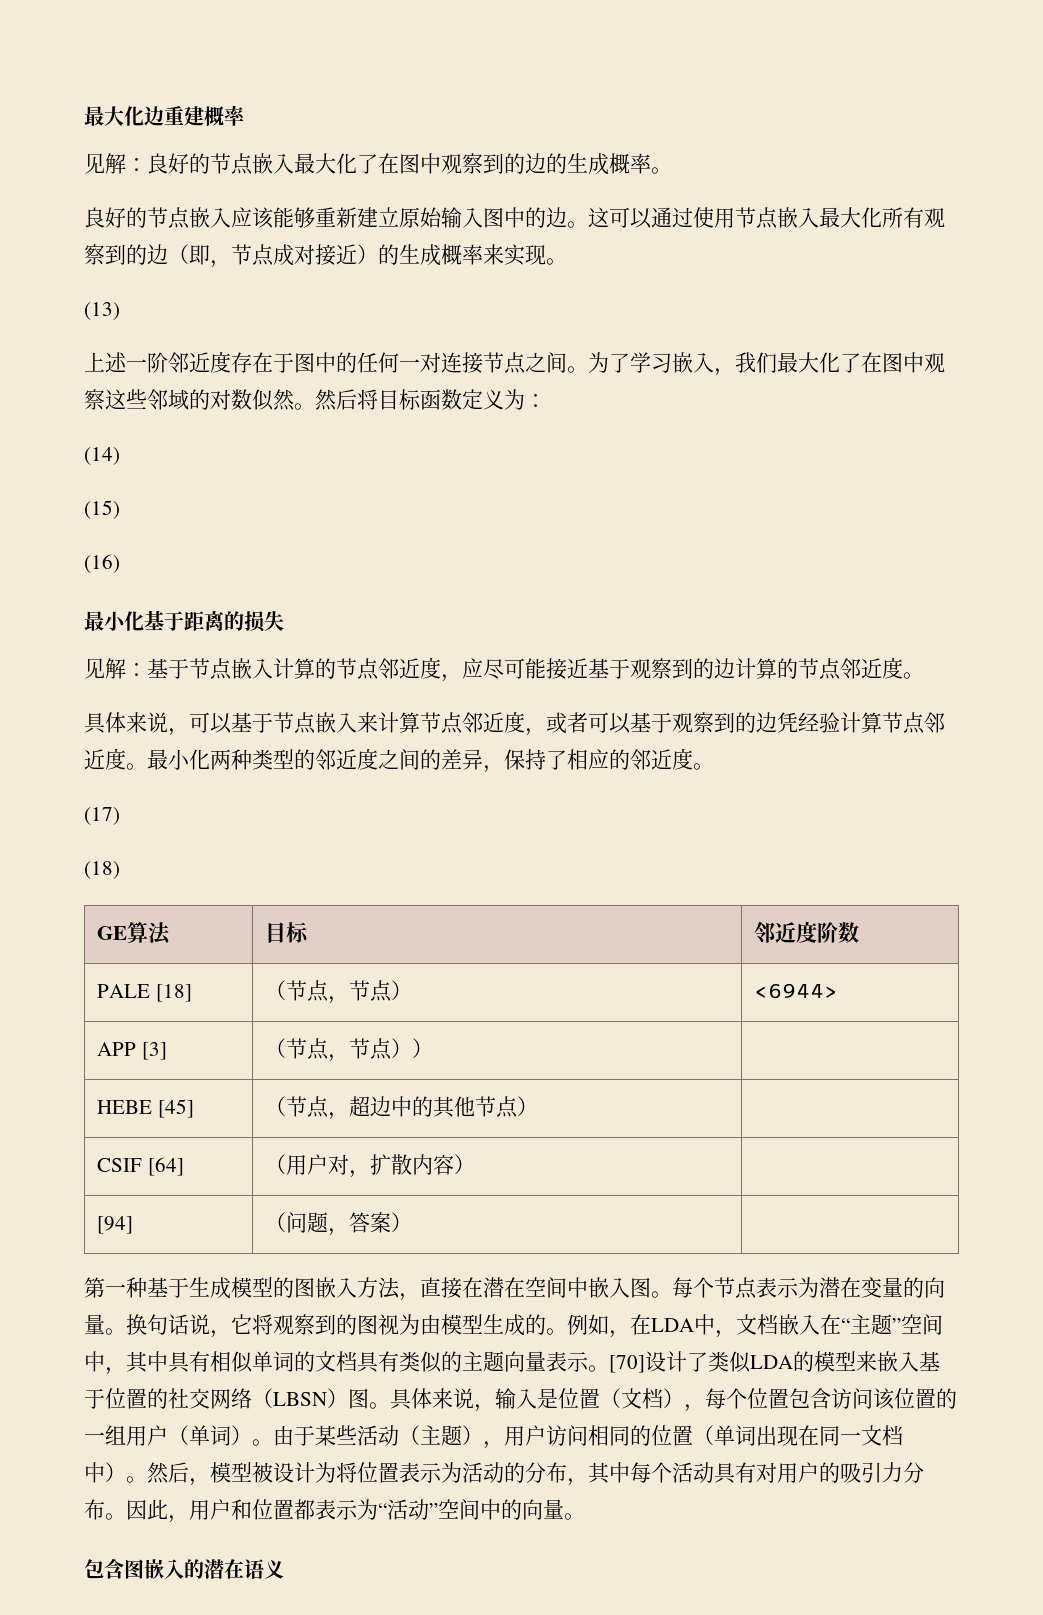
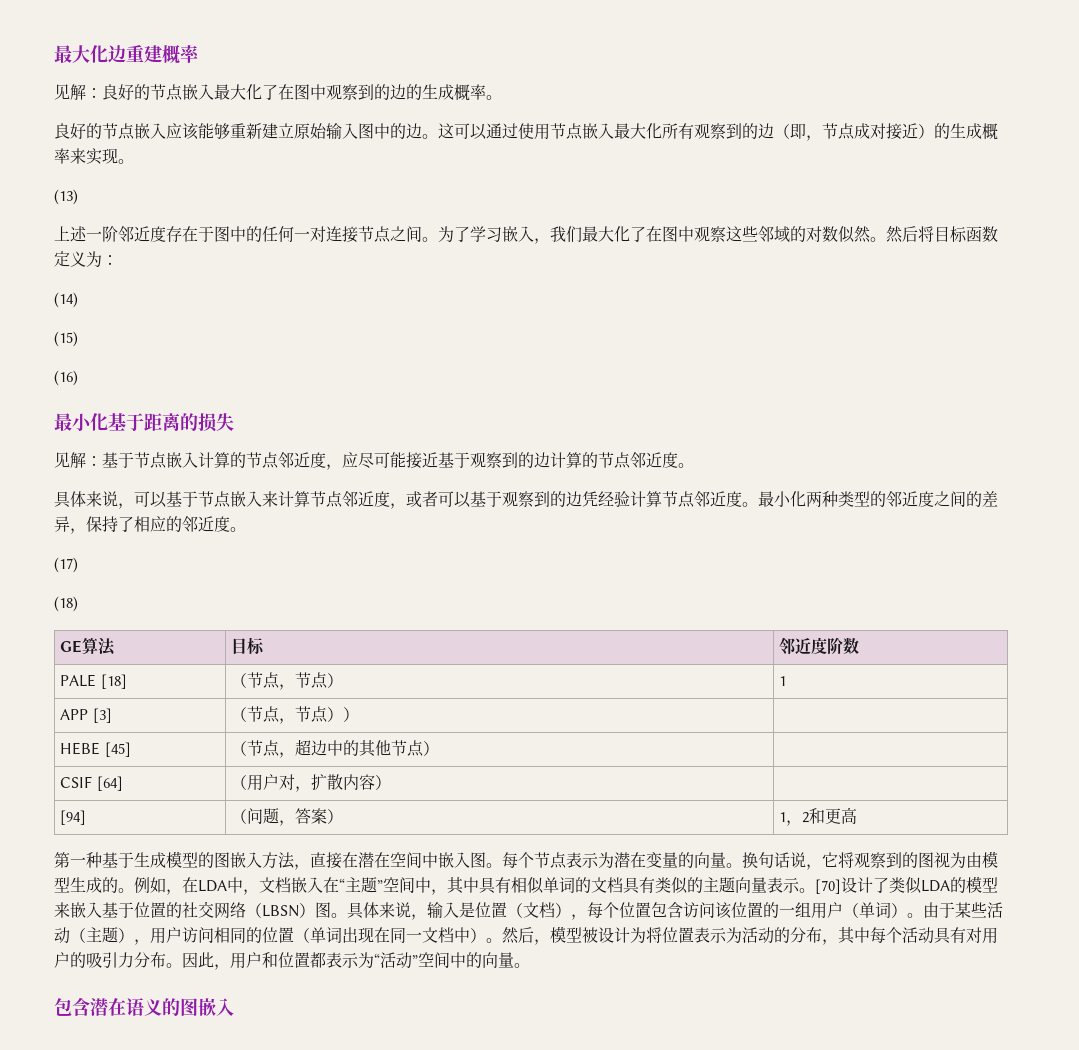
- PALE [18] | （节点，节点） | <6944>
+ PALE [18] | （节点，节点） | 1
- [94] | （问题，答案） |
+ [94] | （问题，答案） | 1，2和更高
- 包含图嵌入的潜在语义
+ 包含潜在语义的图嵌入

